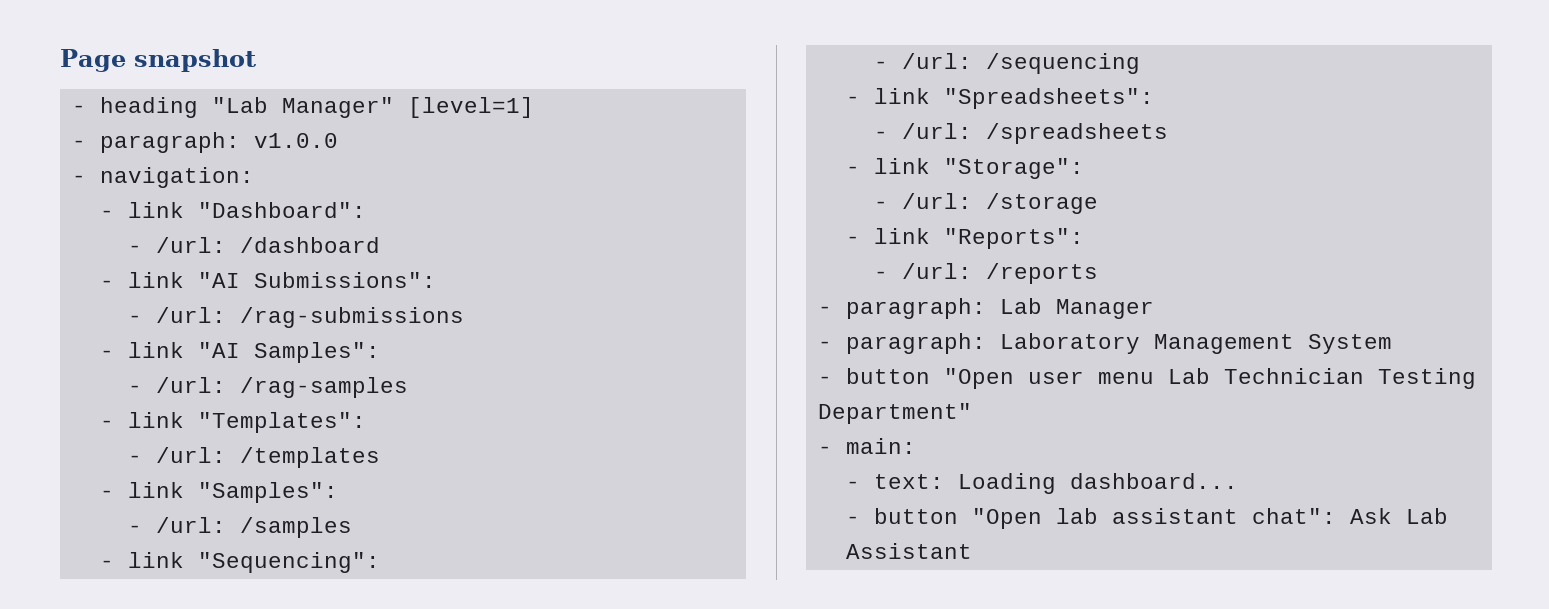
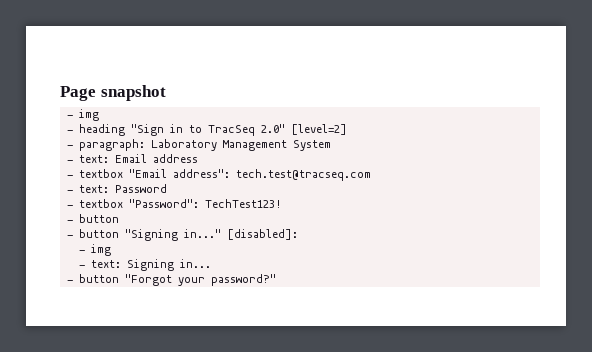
  Page snapshot
- - heading "Lab Manager" [level=1]
- - paragraph: v1.0.0
- - navigation:
- - link "Dashboard":
- - /url: /dashboard
- - link "AI Submissions":
- - /url: /rag-submissions
- - link "AI Samples":
- - /url: /rag-samples
- - link "Templates":
- - /url: /templates
- - link "Samples":
- - /url: /samples
- - link "Sequencing":
- - /url: /sequencing
- - link "Spreadsheets":
- - /url: /spreadsheets
- - link "Storage":
- - /url: /storage
- - link "Reports":
- - /url: /reports
- - paragraph: Lab Manager
+ - img
+ - heading "Sign in to TracSeq 2.0" [level=2]
- - button "Open user menu Lab Technician Testing Department"
- - main:
- - text: Loading dashboard...
- - button "Open lab assistant chat": Ask Lab Assistant
+ - text: Email address
+ - textbox "Email address": tech.test@tracseq.com
+ - text: Password
+ - textbox "Password": TechTest123!
+ - button
+ - button "Signing in..." [disabled]:
+ - img
+ - text: Signing in...
+ - button "Forgot your password?"

